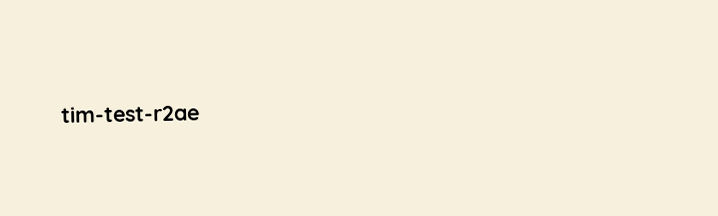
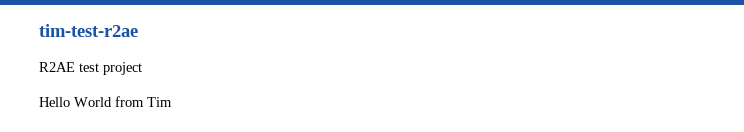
+ R2AE test project
+ Hello World from Tim

